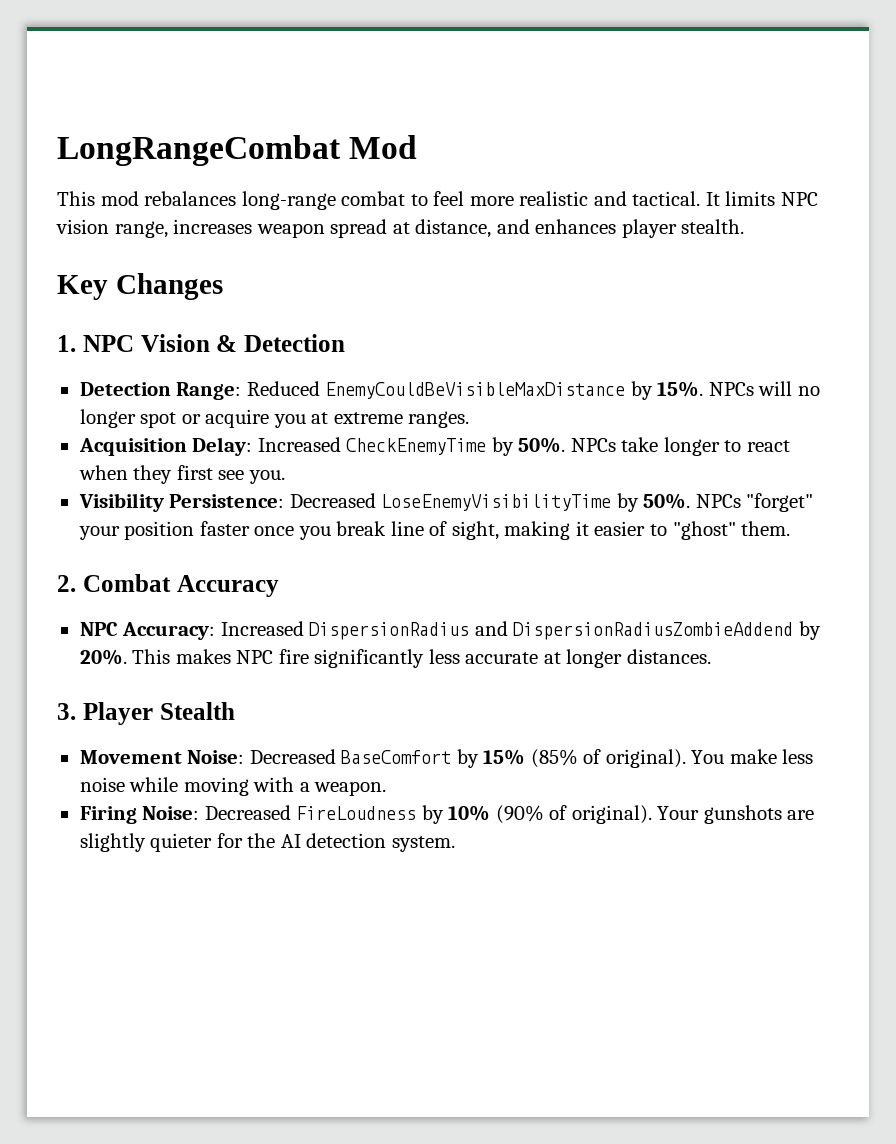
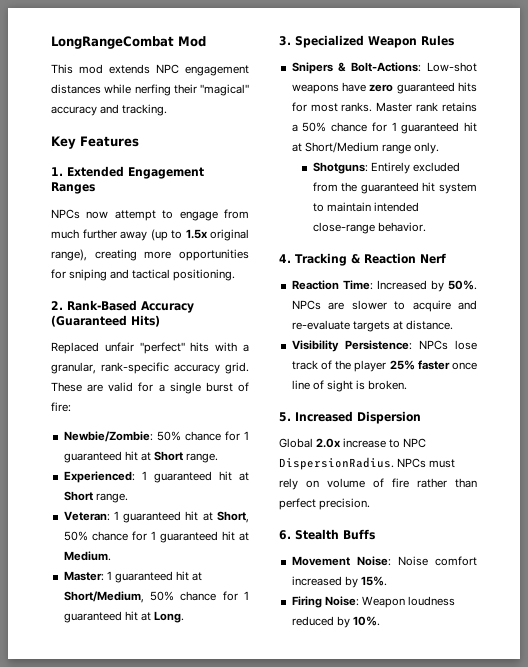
- This mod rebalances long-range combat to feel more realistic and tactical. It limits NPC vision range, increases weapon spread at distance, and enhances player stealth.
+ This mod extends NPC engagement distances while nerfing their "magical" accuracy and tracking.
- Key Changes
+ Key Features
- 1. NPC Vision & Detection
- Detection Range: Reduced EnemyCouldBeVisibleMaxDistance by 15%. NPCs will no longer spot or acquire you at extreme ranges.
- Acquisition Delay: Increased CheckEnemyTime by 50%. NPCs take longer to react when they first see you.
- Visibility Persistence: Decreased LoseEnemyVisibilityTime by 50%. NPCs "forget" your position faster once you break line of sight, making it easier to "ghost" them.
- 2. Combat Accuracy
- NPC Accuracy: Increased DispersionRadius and DispersionRadiusZombieAddend by 20%. This makes NPC fire significantly less accurate at longer distances.
- 3. Player Stealth
+ 1. Extended Engagement Ranges
+ NPCs now attempt to engage from much further away (up to 1.5x original range), creating more opportunities for sniping and tactical positioning.
+ 2. Rank-Based Accuracy (Guaranteed Hits)
+ Replaced unfair "perfect" hits with a granular, rank-specific accuracy grid. These are valid for a single burst of fire:
+ Newbie/Zombie: 50% chance for 1 guaranteed hit at Short range.
+ Experienced: 1 guaranteed hit at Short range.
+ Veteran: 1 guaranteed hit at Short, 50% chance for 1 guaranteed hit at Medium.
+ Master: 1 guaranteed hit at Short/Medium, 50% chance for 1 guaranteed hit at Long.
+ 3. Specialized Weapon Rules
+ Snipers & Bolt-Actions: Low-shot weapons have zero guaranteed hits for most ranks. Master rank retains a 50% chance for 1 guaranteed hit at Short/Medium range only.
+ Shotguns: Entirely excluded from the guaranteed hit system to maintain intended close-range behavior.
+ 4. Tracking & Reaction Nerf
+ Reaction Time: Increased by 50%. NPCs are slower to acquire and re-evaluate targets at distance.
+ Visibility Persistence: NPCs lose track of the player 25% faster once line of sight is broken.
+ 5. Increased Dispersion
+ Global 2.0x increase to NPC DispersionRadius. NPCs must rely on volume of fire rather than perfect precision.
+ 6. Stealth Buffs
- Movement Noise: Decreased BaseComfort by 15% (85% of original). You make less noise while moving with a weapon.
- Firing Noise: Decreased FireLoudness by 10% (90% of original). Your gunshots are slightly quieter for the AI detection system.
+ Movement Noise: Noise comfort increased by 15%.
+ Firing Noise: Weapon loudness reduced by 10%.

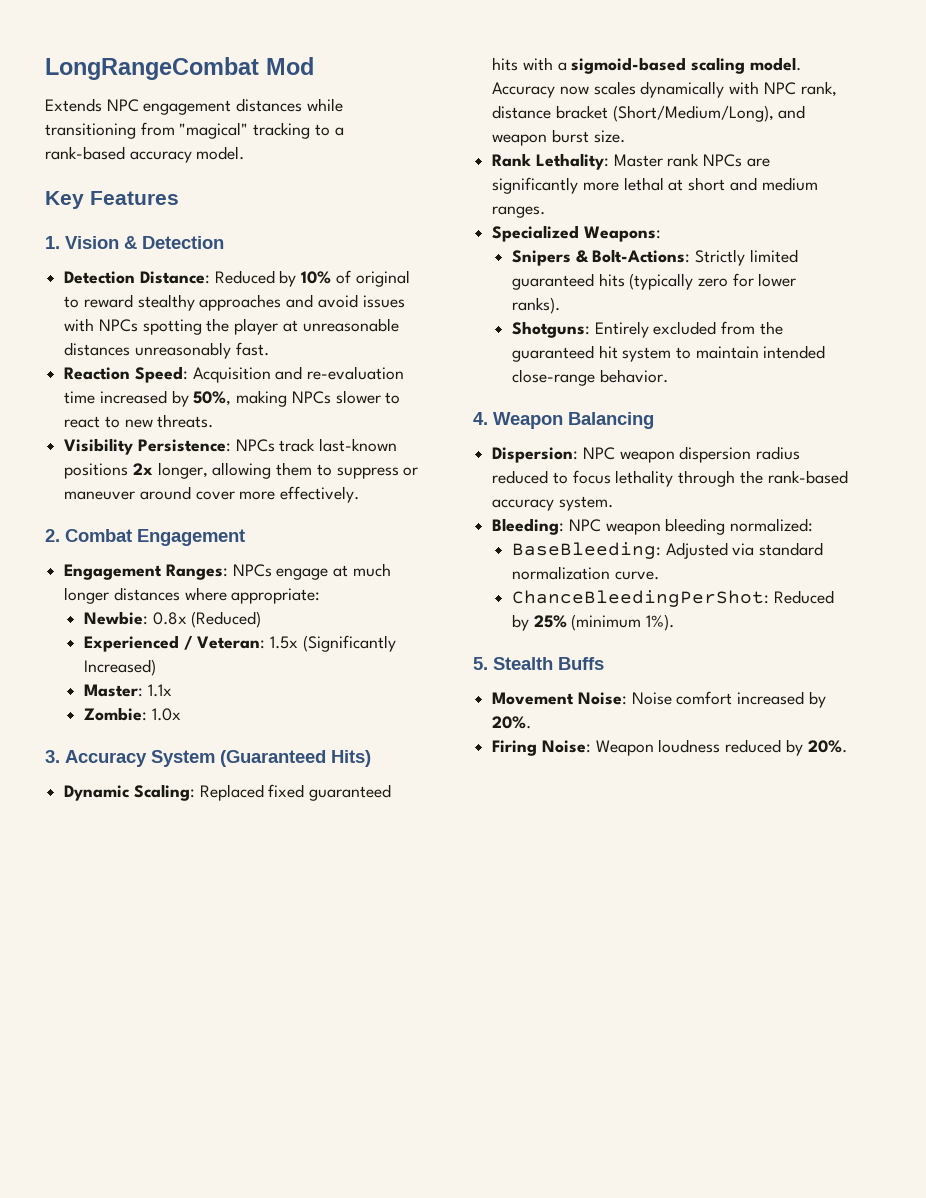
- This mod extends NPC engagement distances while nerfing their "magical" accuracy and tracking.
+ Extends NPC engagement distances while transitioning from "magical" tracking to a rank-based accuracy model.
  Key Features
- 1. Extended Engagement Ranges
- NPCs now attempt to engage from much further away (up to 1.5x original range), creating more opportunities for sniping and tactical positioning.
- 2. Rank-Based Accuracy (Guaranteed Hits)
- Replaced unfair "perfect" hits with a granular, rank-specific accuracy grid. These are valid for a single burst of fire:
- Newbie/Zombie: 50% chance for 1 guaranteed hit at Short range.
- Experienced: 1 guaranteed hit at Short range.
- Veteran: 1 guaranteed hit at Short, 50% chance for 1 guaranteed hit at Medium.
- Master: 1 guaranteed hit at Short/Medium, 50% chance for 1 guaranteed hit at Long.
- 3. Specialized Weapon Rules
- Snipers & Bolt-Actions: Low-shot weapons have zero guaranteed hits for most ranks. Master rank retains a 50% chance for 1 guaranteed hit at Short/Medium range only.
+ 1. Vision & Detection
+ Detection Distance: Reduced by 10% of original to reward stealthy approaches and avoid issues with NPCs spotting the player at unreasonable distances unreasonably fast.
+ Reaction Speed: Acquisition and re-evaluation time increased by 50%, making NPCs slower to react to new threats.
+ Visibility Persistence: NPCs track last-known positions 2x longer, allowing them to suppress or maneuver around cover more effectively.
+ 2. Combat Engagement
+ Engagement Ranges: NPCs engage at much longer distances where appropriate:
+ Newbie: 0.8x (Reduced)
+ Experienced / Veteran: 1.5x (Significantly Increased)
+ Master: 1.1x
+ Zombie: 1.0x
+ 3. Accuracy System (Guaranteed Hits)
+ Dynamic Scaling: Replaced fixed guaranteed hits with a sigmoid-based scaling model. Accuracy now scales dynamically with NPC rank, distance bracket (Short/Medium/Long), and weapon burst size.
+ Rank Lethality: Master rank NPCs are significantly more lethal at short and medium ranges.
+ Specialized Weapons:
+ Snipers & Bolt-Actions: Strictly limited guaranteed hits (typically zero for lower ranks).
- 4. Tracking & Reaction Nerf
- Reaction Time: Increased by 50%. NPCs are slower to acquire and re-evaluate targets at distance.
- Visibility Persistence: NPCs lose track of the player 25% faster once line of sight is broken.
- 5. Increased Dispersion
- Global 2.0x increase to NPC DispersionRadius. NPCs must rely on volume of fire rather than perfect precision.
- 6. Stealth Buffs
+ 4. Weapon Balancing
+ Dispersion: NPC weapon dispersion radius reduced to focus lethality through the rank-based accuracy system.
+ Bleeding: NPC weapon bleeding normalized:
+ BaseBleeding: Adjusted via standard normalization curve.
+ ChanceBleedingPerShot: Reduced by 25% (minimum 1%).
+ 5. Stealth Buffs
- Movement Noise: Noise comfort increased by 15%.
+ Movement Noise: Noise comfort increased by 20%.
- Firing Noise: Weapon loudness reduced by 10%.
+ Firing Noise: Weapon loudness reduced by 20%.

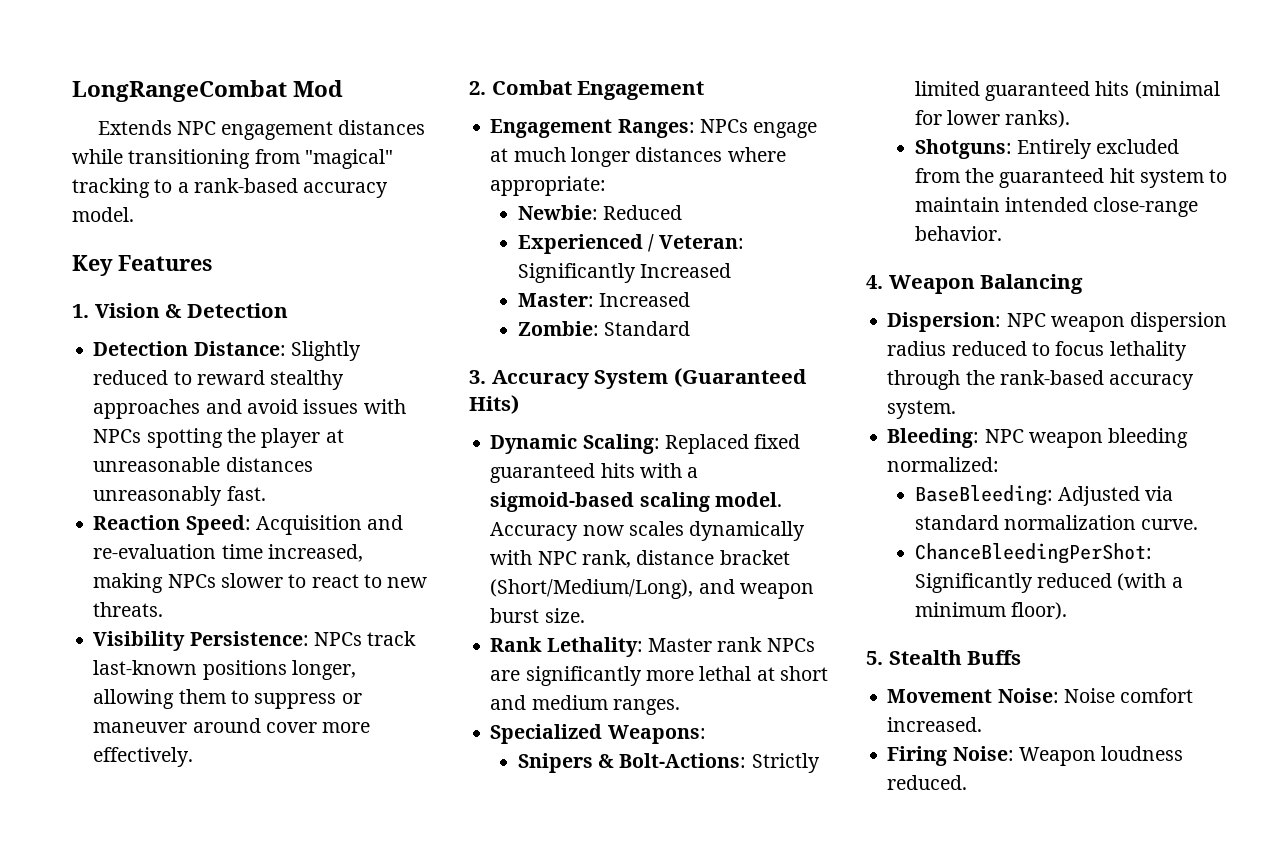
- Detection Distance: Reduced by 10% of original to reward stealthy approaches and avoid issues with NPCs spotting the player at unreasonable distances unreasonably fast.
+ Detection Distance: Slightly reduced to reward stealthy approaches and avoid issues with NPCs spotting the player at unreasonable distances unreasonably fast.
- Reaction Speed: Acquisition and re-evaluation time increased by 50%, making NPCs slower to react to new threats.
+ Reaction Speed: Acquisition and re-evaluation time increased, making NPCs slower to react to new threats.
- Visibility Persistence: NPCs track last-known positions 2x longer, allowing them to suppress or maneuver around cover more effectively.
+ Visibility Persistence: NPCs track last-known positions longer, allowing them to suppress or maneuver around cover more effectively.
- Newbie: 0.8x (Reduced)
+ Newbie: Reduced
- Experienced / Veteran: 1.5x (Significantly Increased)
+ Experienced / Veteran: Significantly Increased
- Master: 1.1x
+ Master: Increased
- Zombie: 1.0x
+ Zombie: Standard
- Snipers & Bolt-Actions: Strictly limited guaranteed hits (typically zero for lower ranks).
+ Snipers & Bolt-Actions: Strictly limited guaranteed hits (minimal for lower ranks).
- ChanceBleedingPerShot: Reduced by 25% (minimum 1%).
+ ChanceBleedingPerShot: Significantly reduced (with a minimum floor).
- Movement Noise: Noise comfort increased by 20%.
+ Movement Noise: Noise comfort increased.
- Firing Noise: Weapon loudness reduced by 20%.
+ Firing Noise: Weapon loudness reduced.

